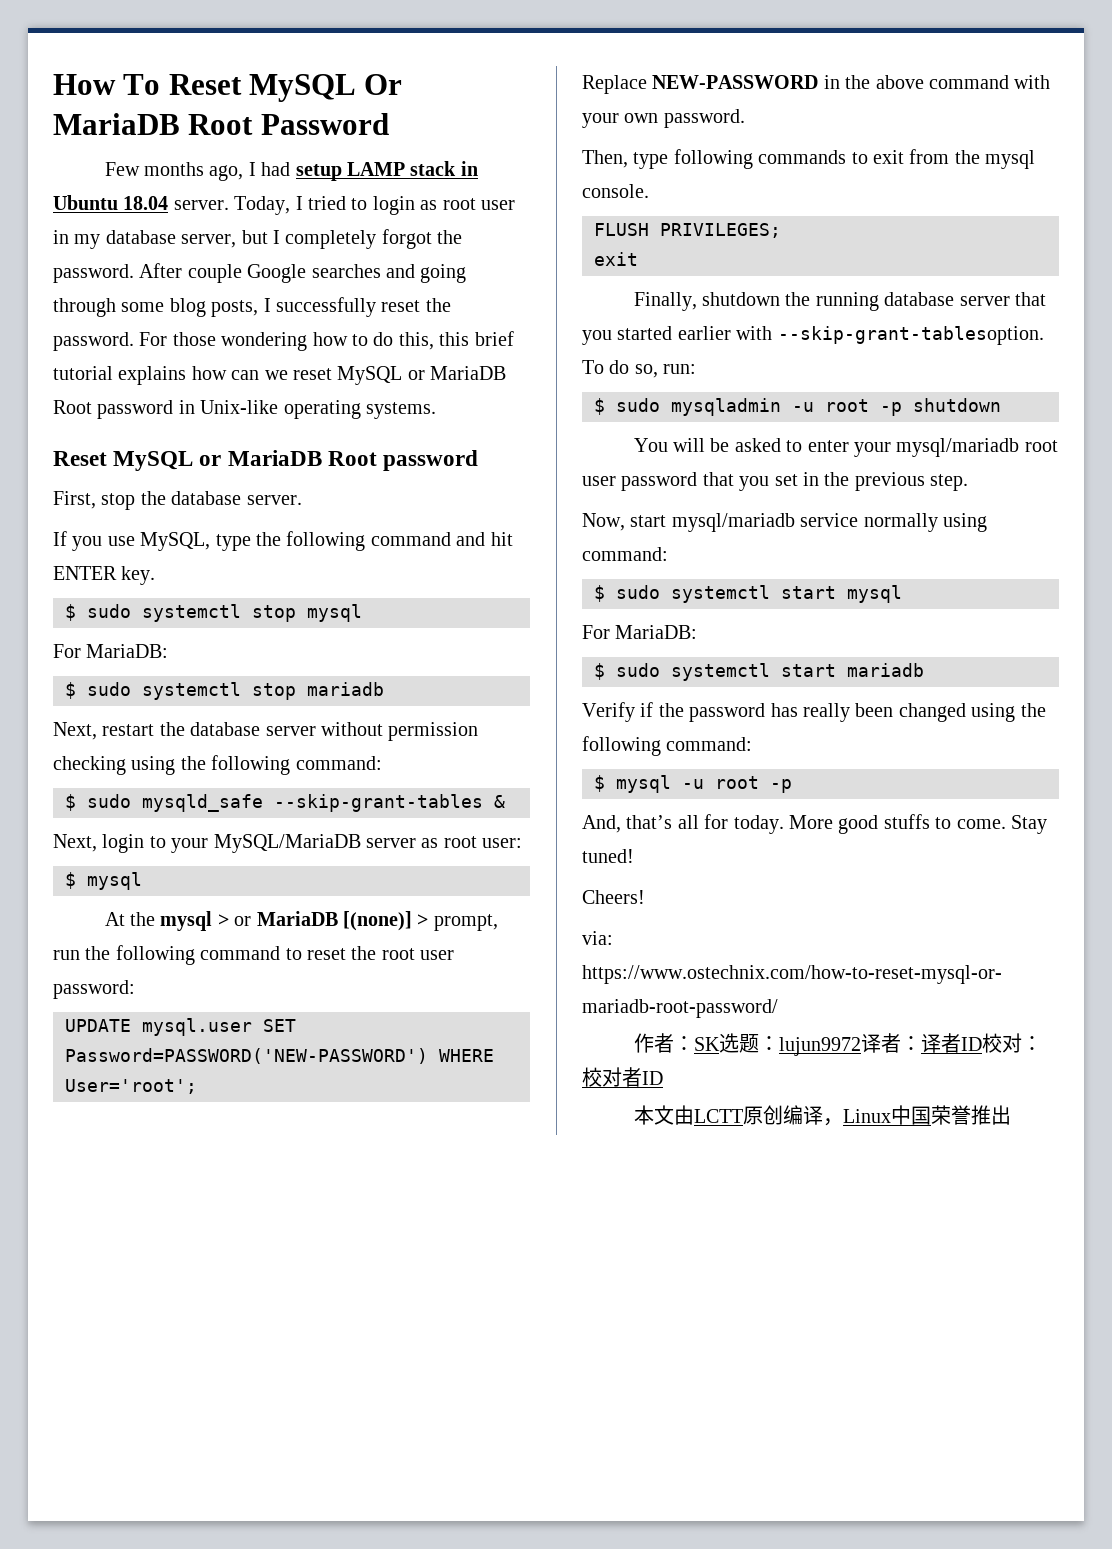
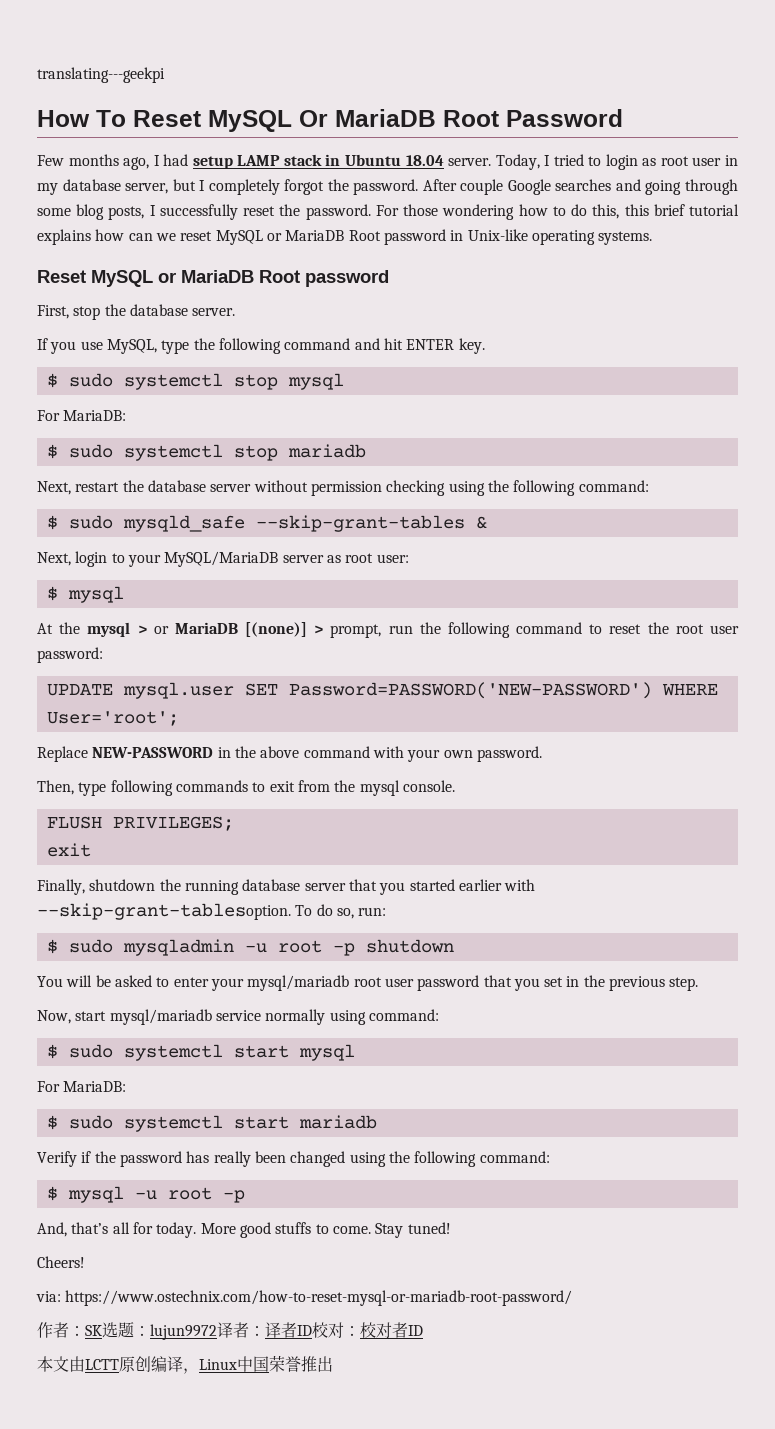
+ translating---geekpi

